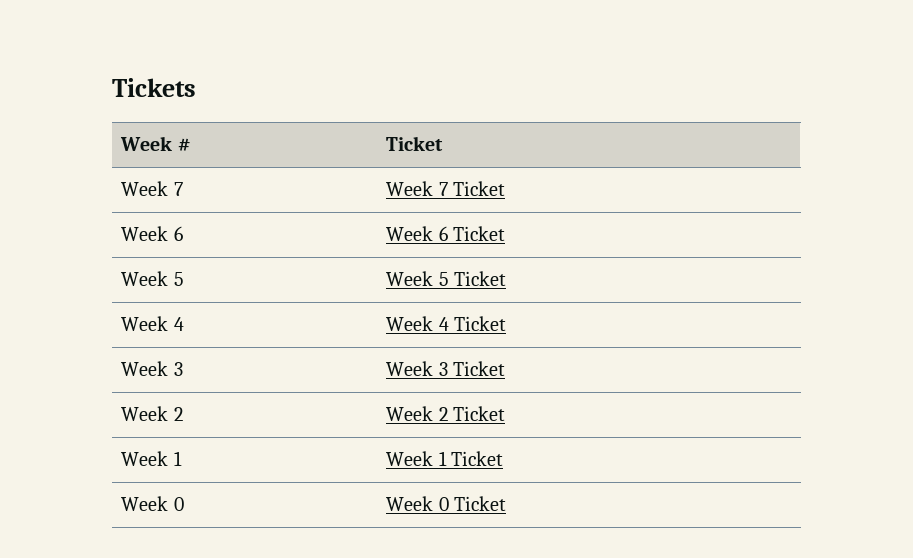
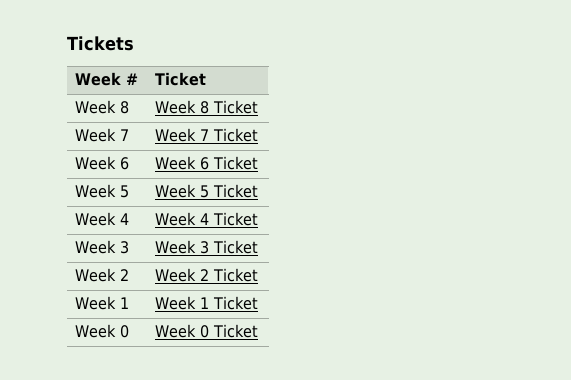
+ Week 8 | Week 8 Ticket

